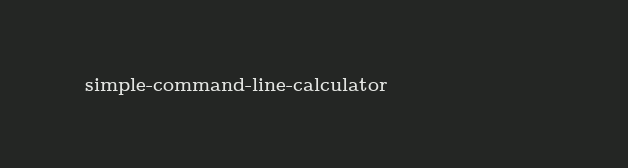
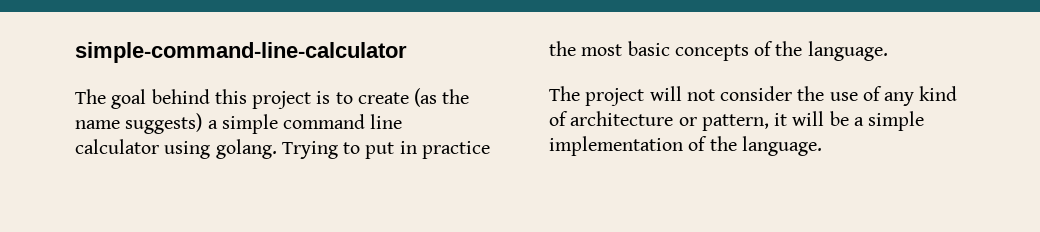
+ The goal behind this project is to create (as the name suggests) a simple command line calculator using golang. Trying to put in practice the most basic concepts of the language.
+ The project will not consider the use of any kind of architecture or pattern, it will be a simple implementation of the language.

